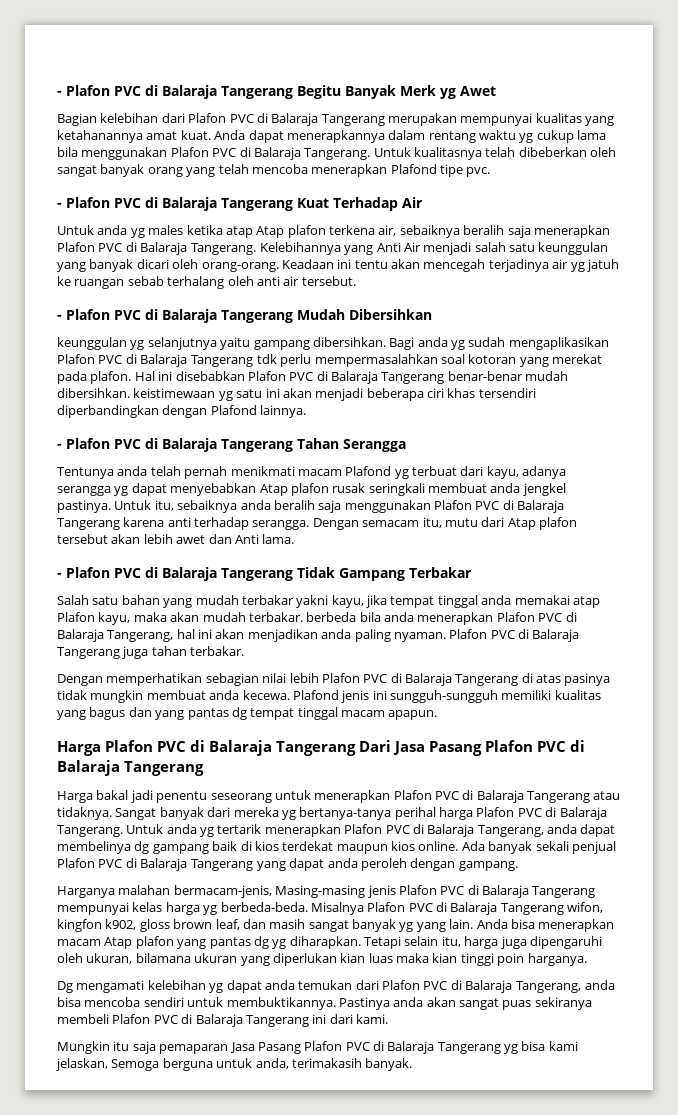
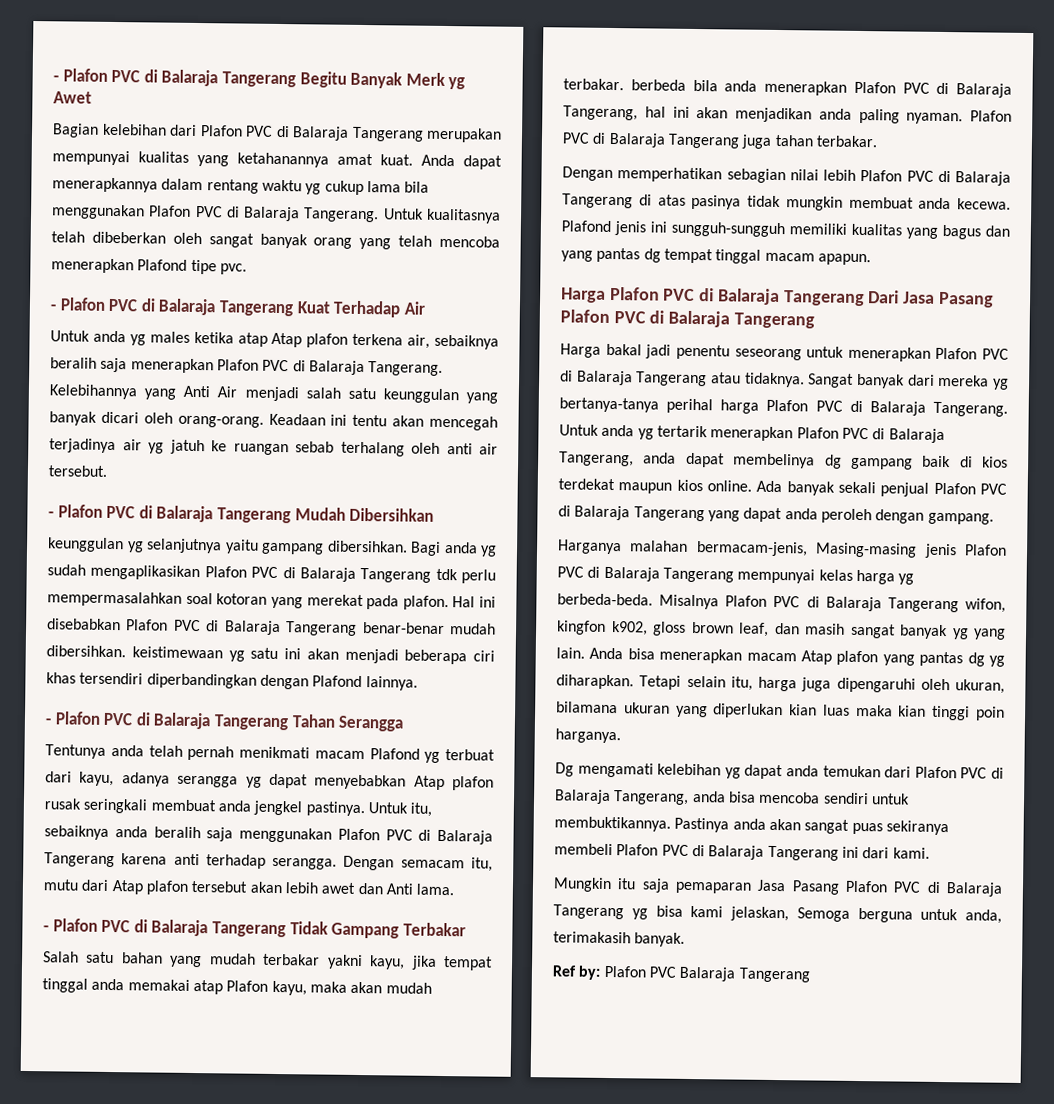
+ Ref by: Plafon PVC Balaraja Tangerang

